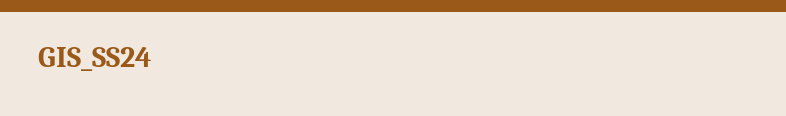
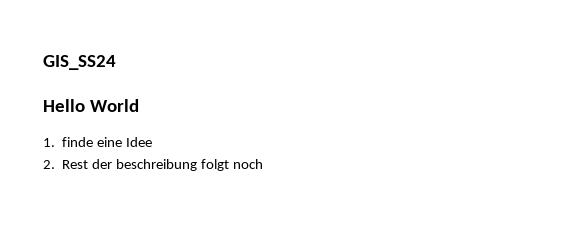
+ Hello World
+ 1. finde eine Idee
+ 2. Rest der beschreibung folgt noch

